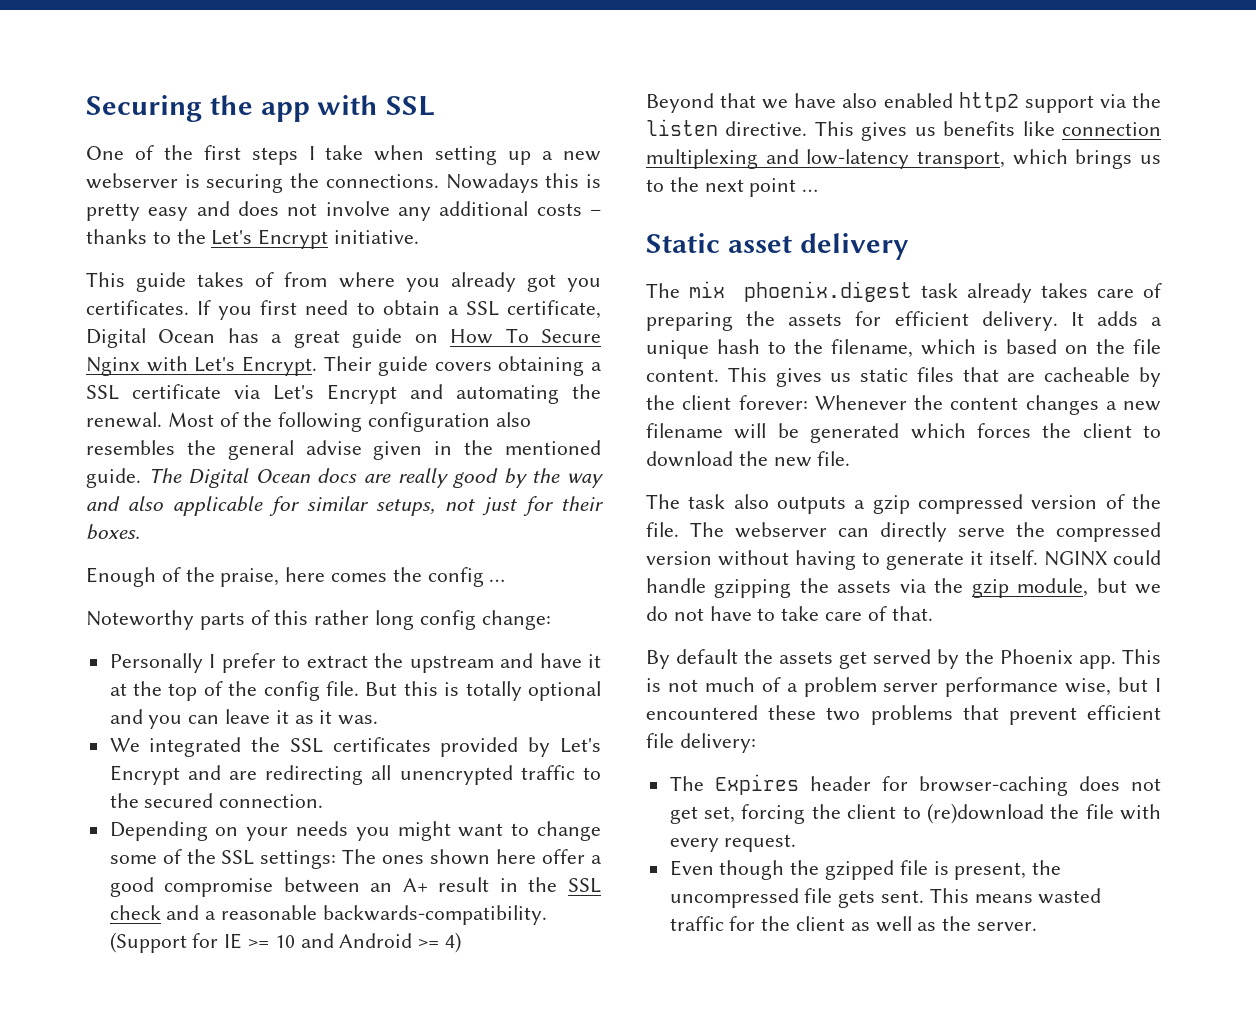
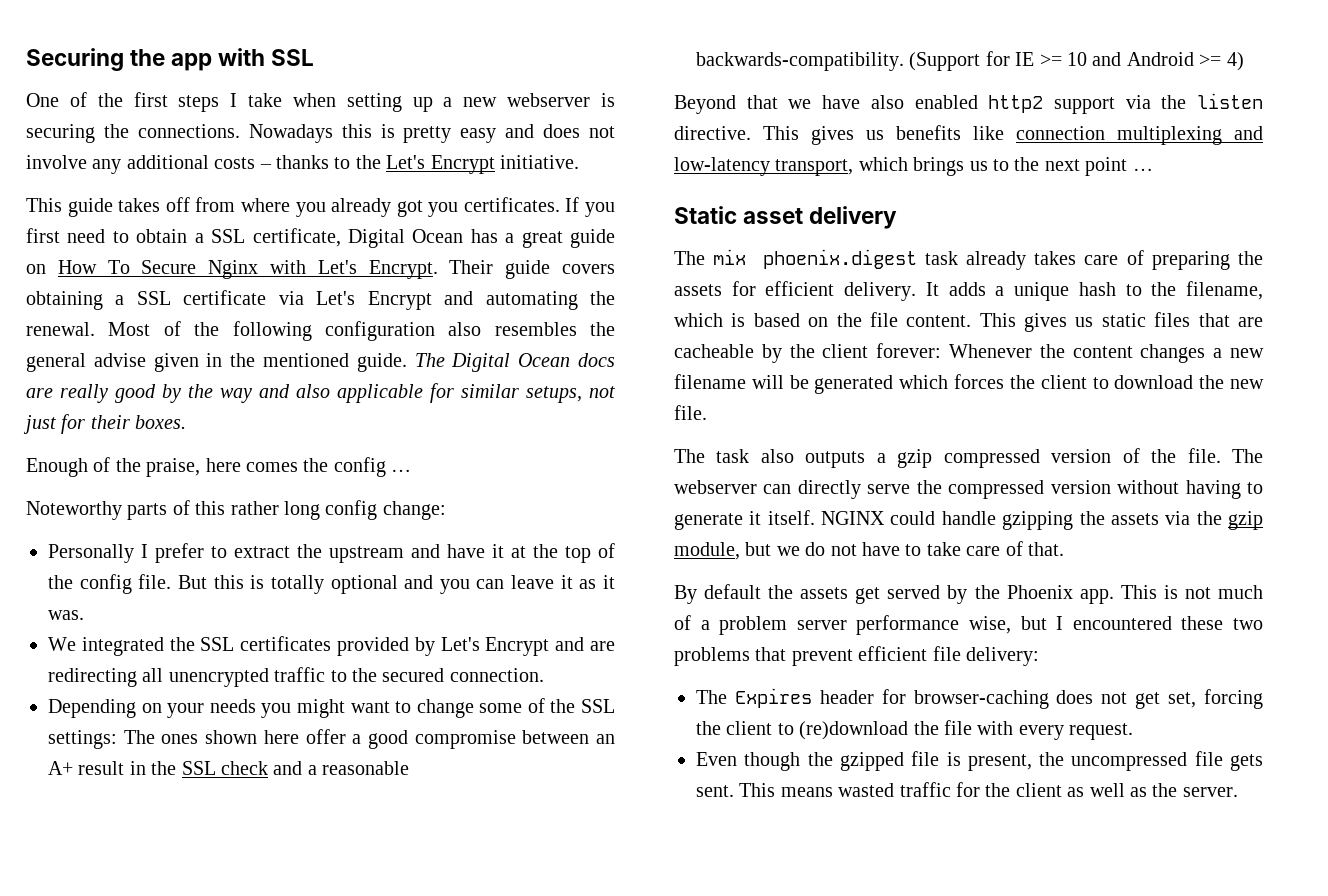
- This guide takes of from where you already got you certificates.
+ This guide takes off from where you already got you certificates.

